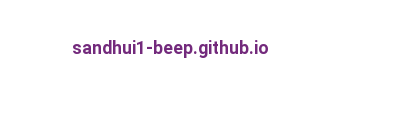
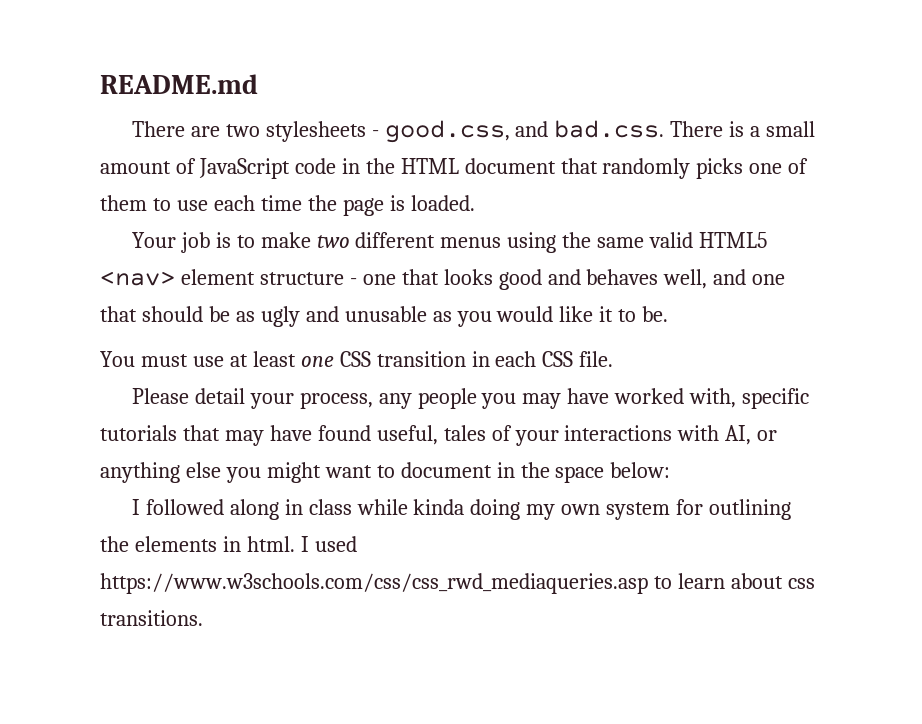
- sandhui1-beep.github.io
+ README.md
+ There are two stylesheets - good.css, and bad.css. There is a small amount of JavaScript code in the HTML document that randomly picks one of them to use each time the page is loaded.
+ Your job is to make two different menus using the same valid HTML5 <nav> element structure - one that looks good and behaves well, and one that should be as ugly and unusable as you would like it to be.
+ You must use at least one CSS transition in each CSS file.
+ Please detail your process, any people you may have worked with, specific tutorials that may have found useful, tales of your interactions with AI, or anything else you might want to document in the space below:
+ I followed along in class while kinda doing my own system for outlining the elements in html. I used https://www.w3schools.com/css/css_rwd_mediaqueries.asp to learn about css transitions.

